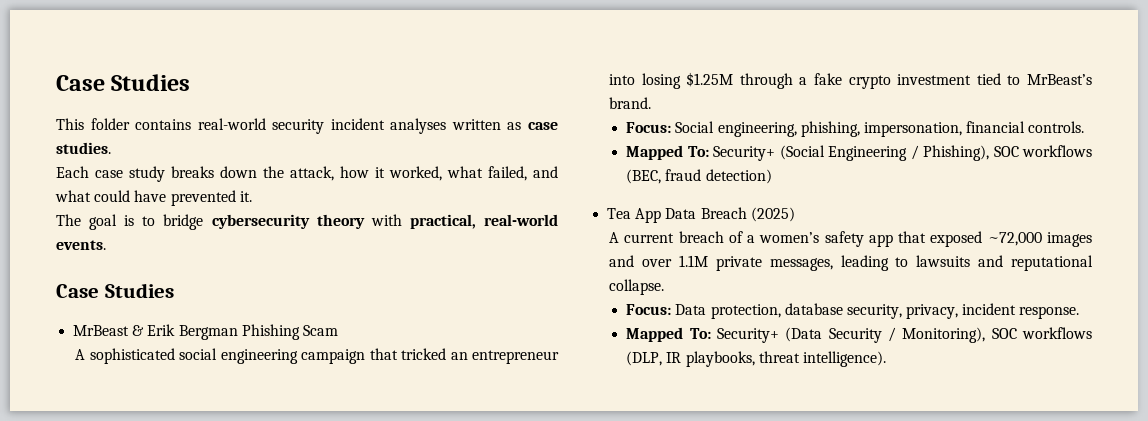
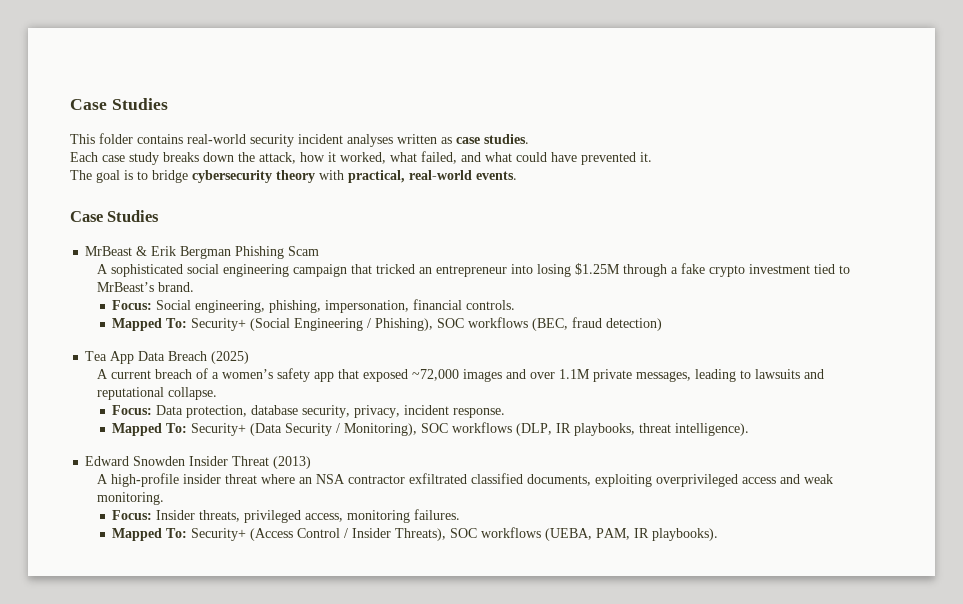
+ Edward Snowden Insider Threat (2013)
+ A high-profile insider threat where an NSA contractor exfiltrated classified documents, exploiting overprivileged access and weak monitoring.
+ Focus: Insider threats, privileged access, monitoring failures.
+ Mapped To: Security+ (Access Control / Insider Threats), SOC workflows (UEBA, PAM, IR playbooks).

